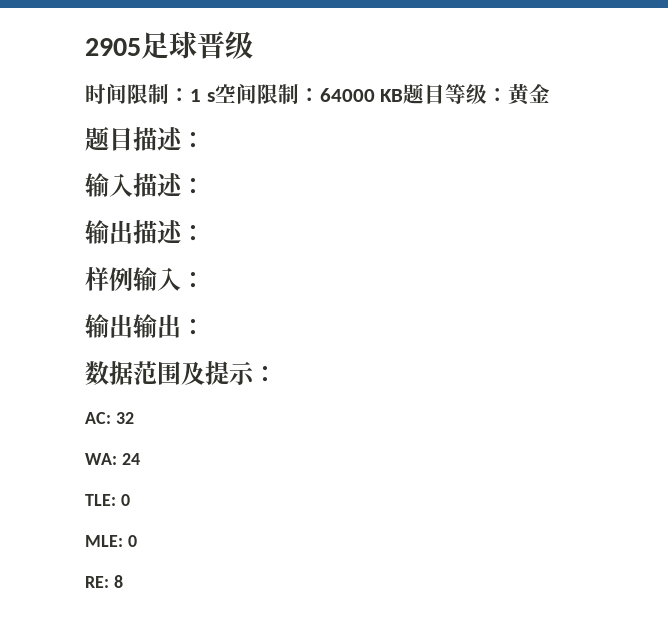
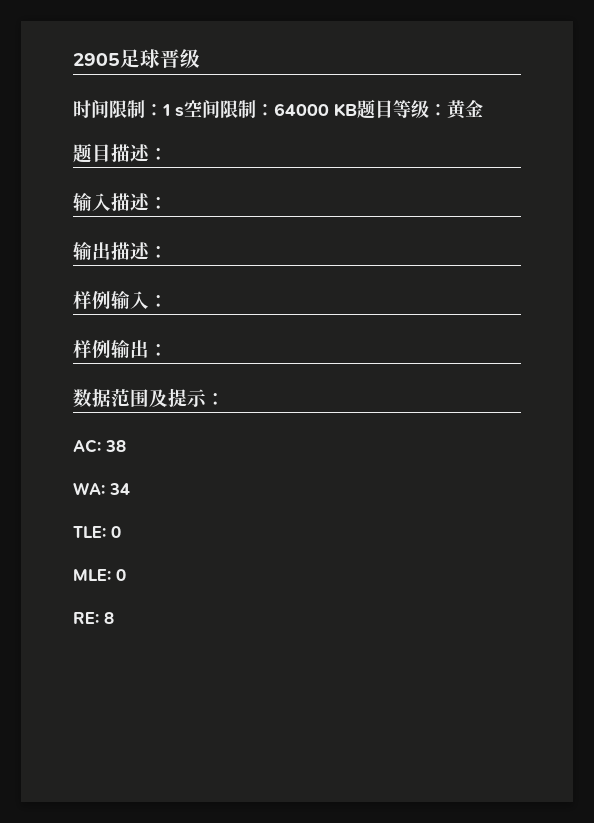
- 输出输出：
+ 样例输出：
- AC: 32
+ AC: 38
- WA: 24
+ WA: 34

